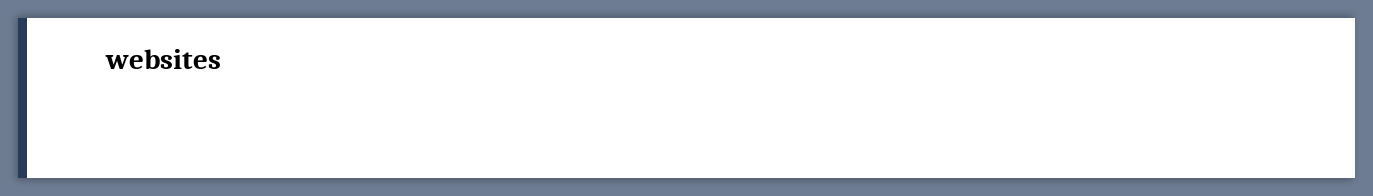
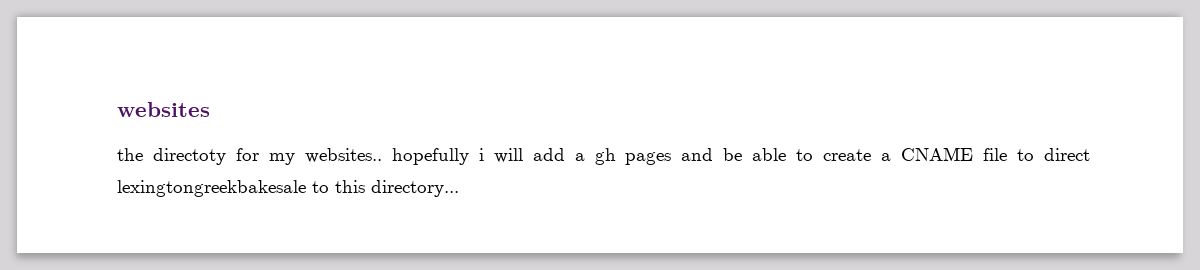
+ the directoty for my websites.. hopefully i will add a gh pages and be able to create a CNAME file to direct lexingtongreekbakesale to this directory...

